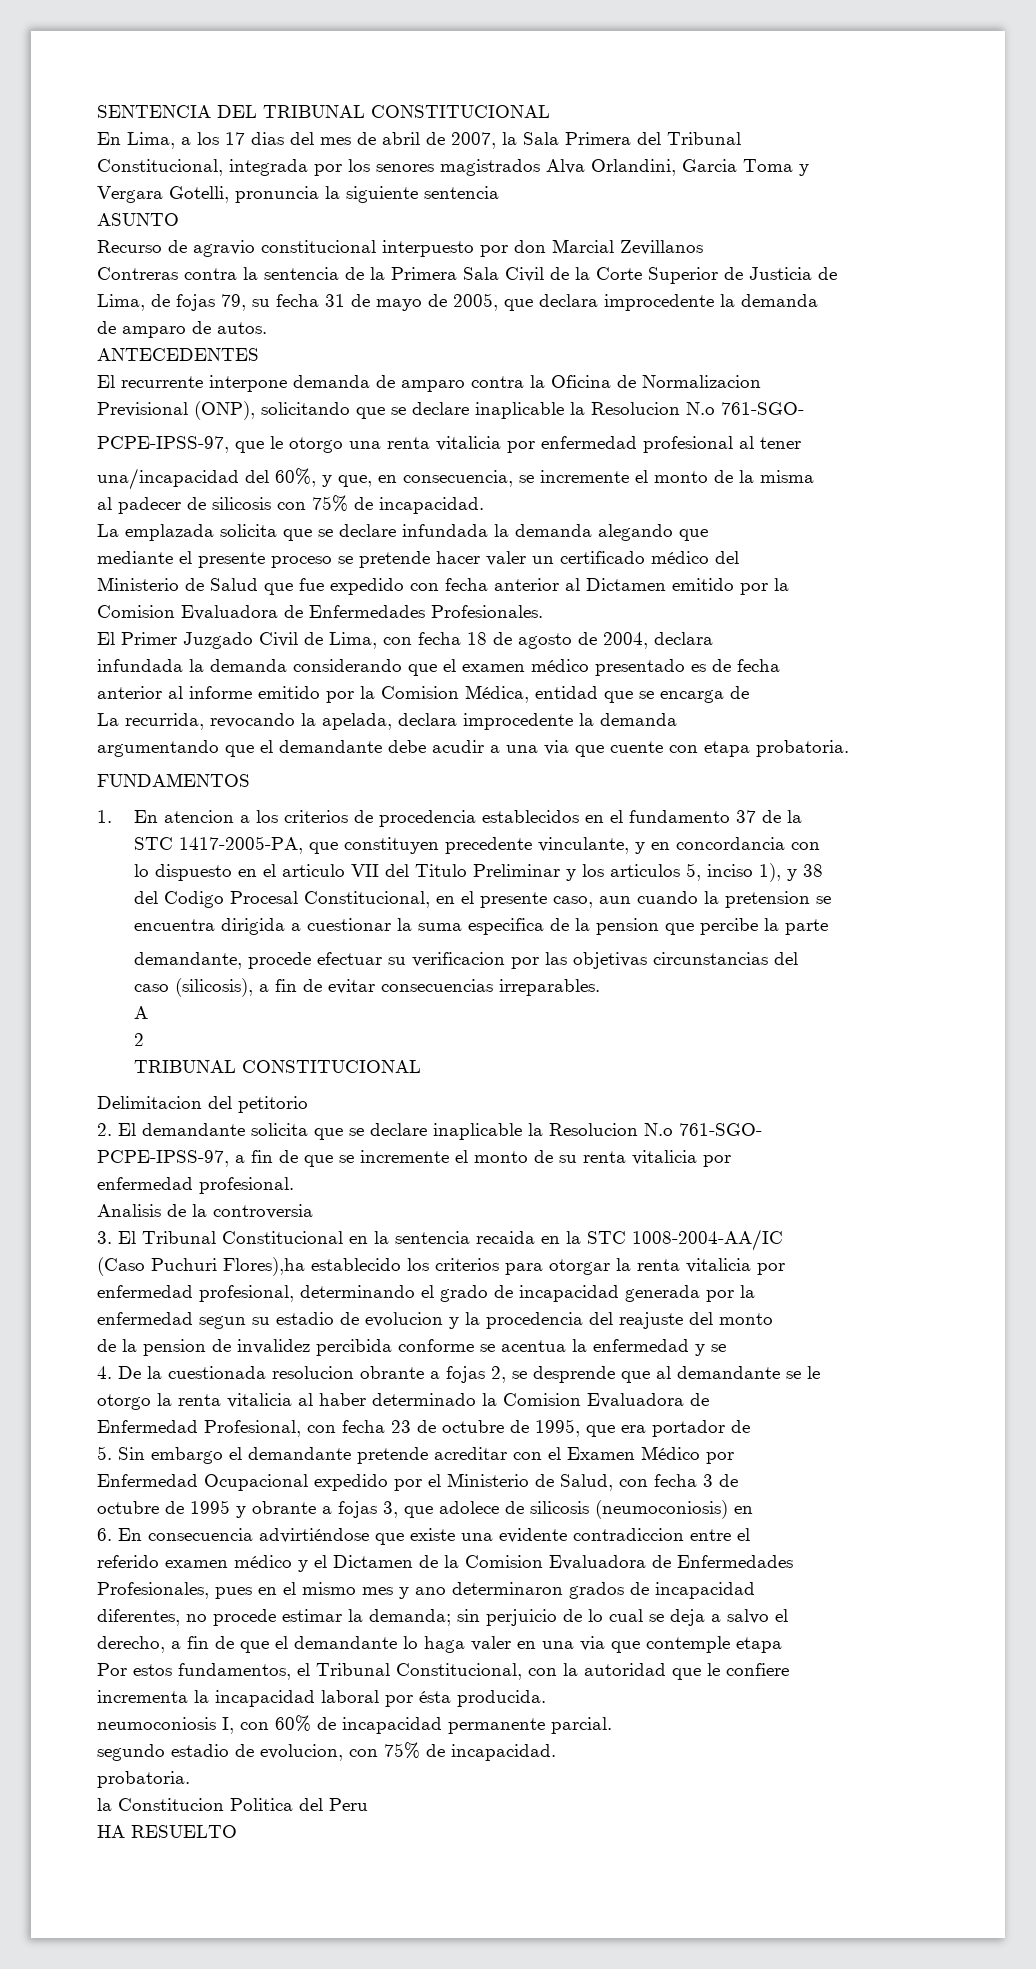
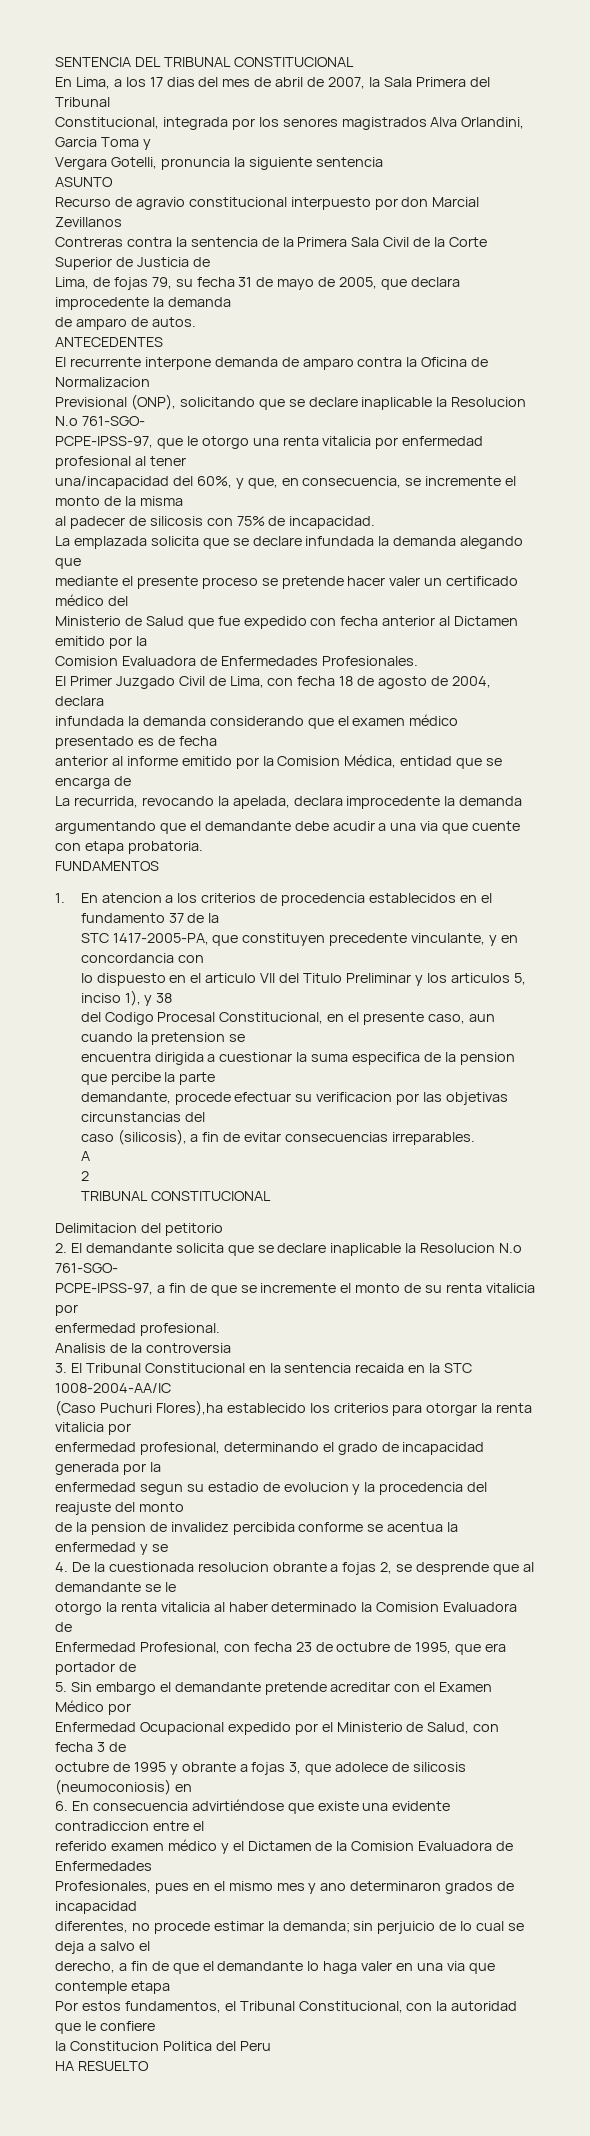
- incrementa la incapacidad laboral por ésta producida.
- neumoconiosis I, con 60% de incapacidad permanente parcial.
- segundo estadio de evolucion, con 75% de incapacidad.
- probatoria.

